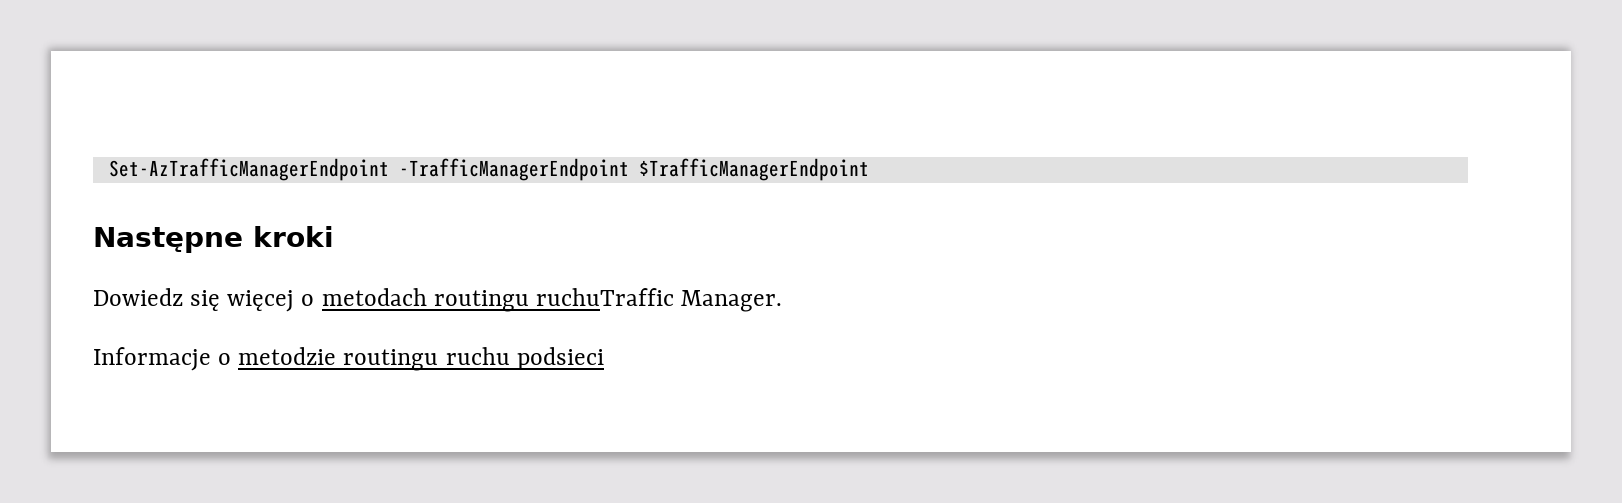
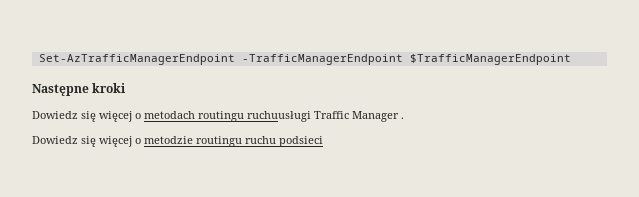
- Dowiedz się więcej o metodach routingu ruchuTraffic Manager.
- Informacje o metodzie routingu ruchu podsieci
+ Dowiedz się więcej o metodach routingu ruchuusługi Traffic Manager .
+ Dowiedz się więcej o metodzie routingu ruchu podsieci

